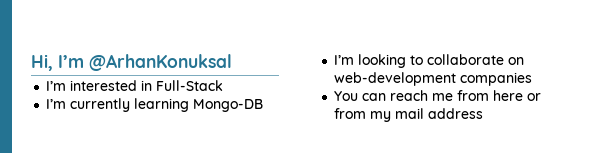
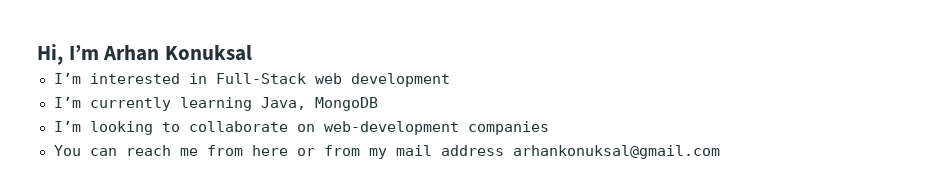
- Hi, I’m @ArhanKonuksal
+ Hi, I’m Arhan Konuksal
- I’m interested in Full-Stack
+ I’m interested in Full-Stack web development
- I’m currently learning Mongo-DB
+ I’m currently learning Java, MongoDB
- You can reach me from here or from my mail address
+ You can reach me from here or from my mail address arhankonuksal@gmail.com

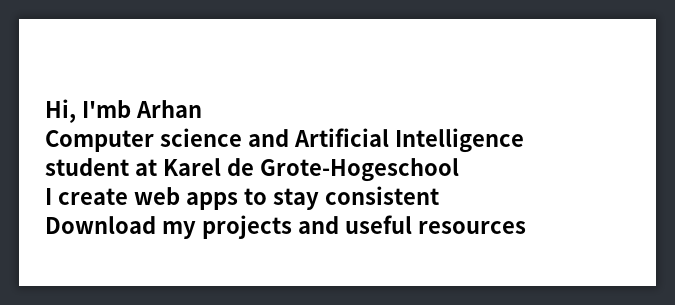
- Hi, I’m Arhan Konuksal
- I’m interested in Full-Stack web development
- I’m currently learning Java, MongoDB
- I’m looking to collaborate on web-development companies
- You can reach me from here or from my mail address arhankonuksal@gmail.com
+ Hi, I'mb Arhan
+ Computer science and Artificial Intelligence student at Karel de Grote-Hogeschool
+ I create web apps to stay consistent
+ Download my projects and useful resources

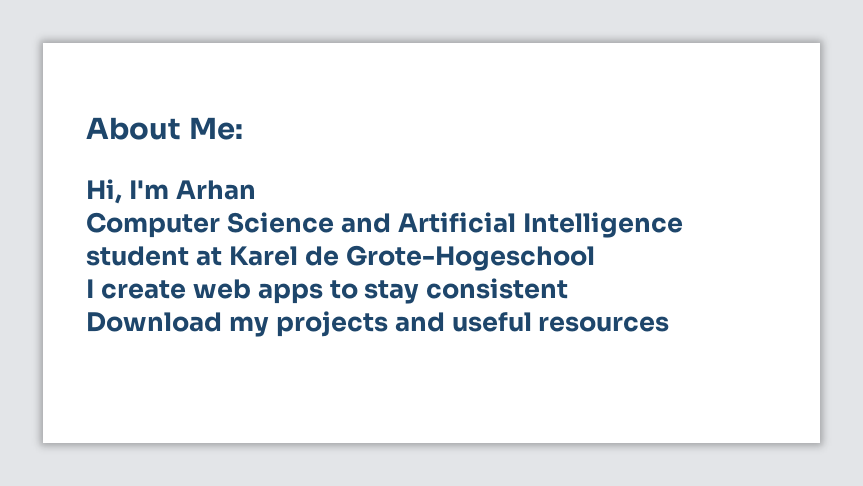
- Hi, I'mb Arhan
+ About Me:
+ Hi, I'm Arhan
- Computer science and Artificial Intelligence student at Karel de Grote-Hogeschool
+ Computer Science and Artificial Intelligence student at Karel de Grote-Hogeschool

